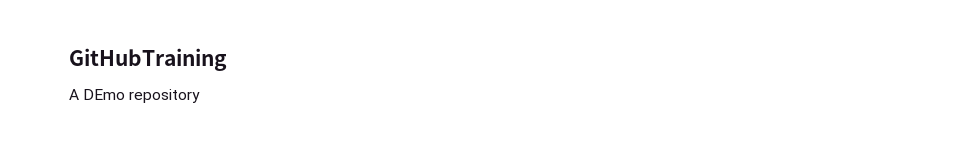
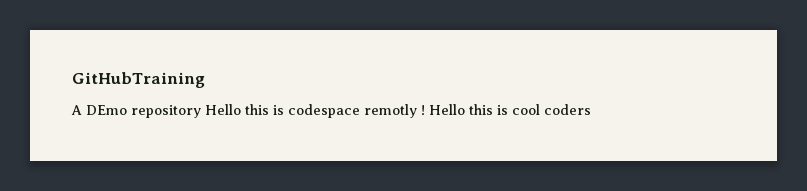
- A DEmo repository
+ A DEmo repository Hello this is codespace remotly ! Hello this is cool coders

